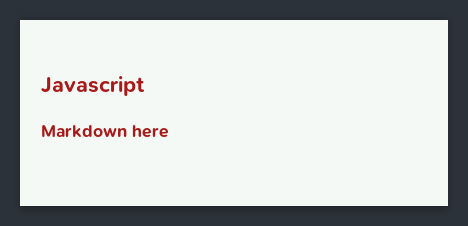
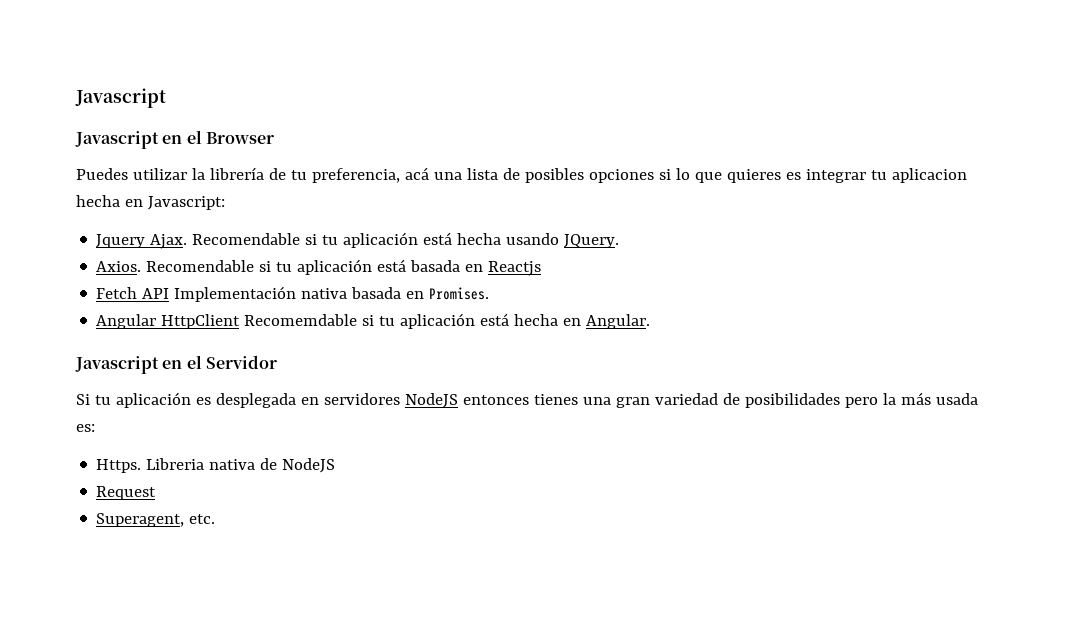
- Markdown here
+ Javascript en el Browser
+ Puedes utilizar la librería de tu preferencia, acá una lista de posibles opciones si lo que quieres es integrar tu aplicacion hecha en Javascript:
+ Jquery Ajax. Recomendable si tu aplicación está hecha usando JQuery.
+ Axios. Recomendable si tu aplicación está basada en Reactjs
+ Fetch API Implementación nativa basada en Promises.
+ Angular HttpClient Recomemdable si tu aplicación está hecha en Angular.
+ Javascript en el Servidor
+ Si tu aplicación es desplegada en servidores NodeJS entonces tienes una gran variedad de posibilidades pero la más usada es:
+ Https. Libreria nativa de NodeJS
+ Request
+ Superagent, etc.

